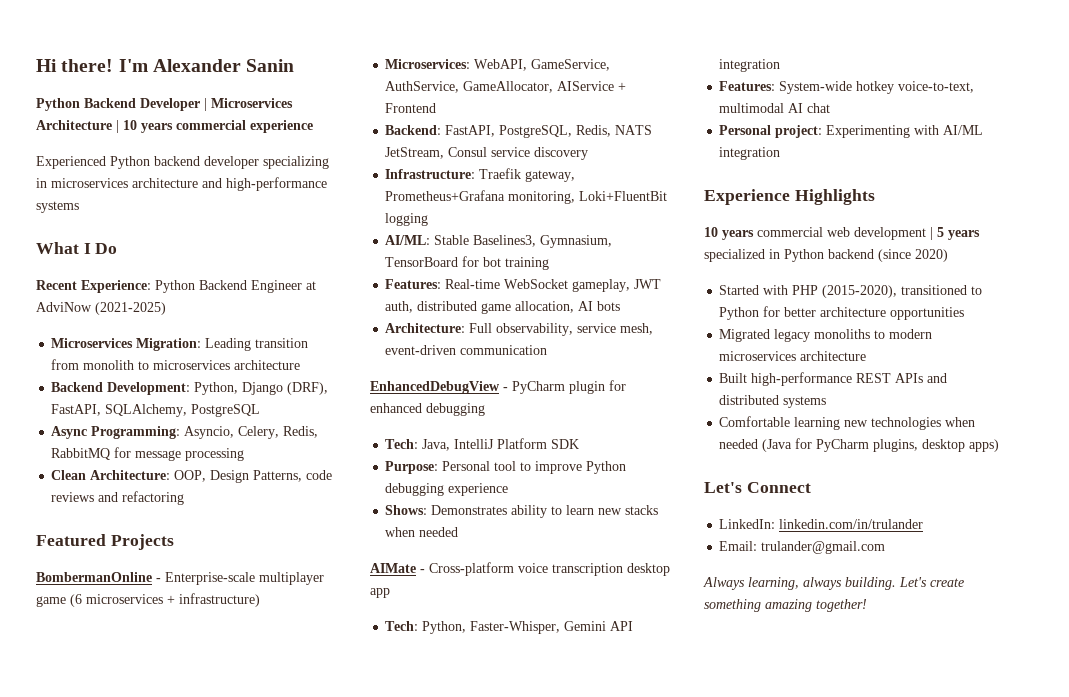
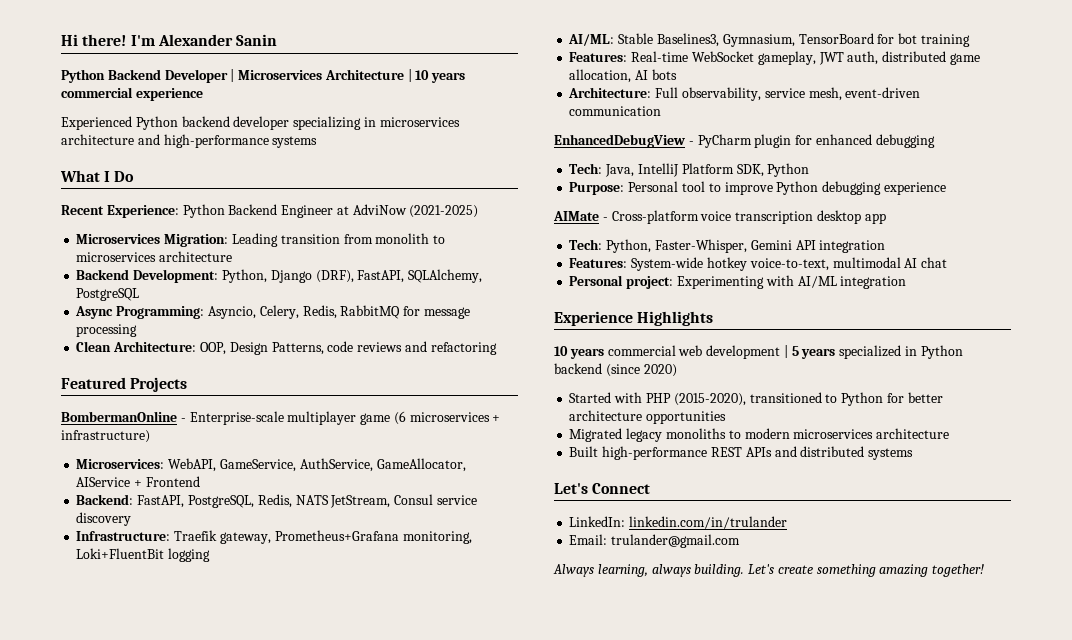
- Tech: Java, IntelliJ Platform SDK
+ Tech: Java, IntelliJ Platform SDK, Python
- Shows: Demonstrates ability to learn new stacks when needed
- Comfortable learning new technologies when needed (Java for PyCharm plugins, desktop apps)

